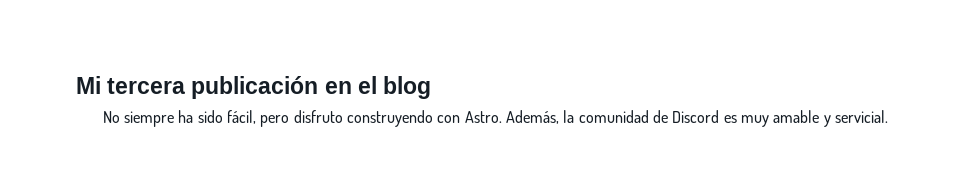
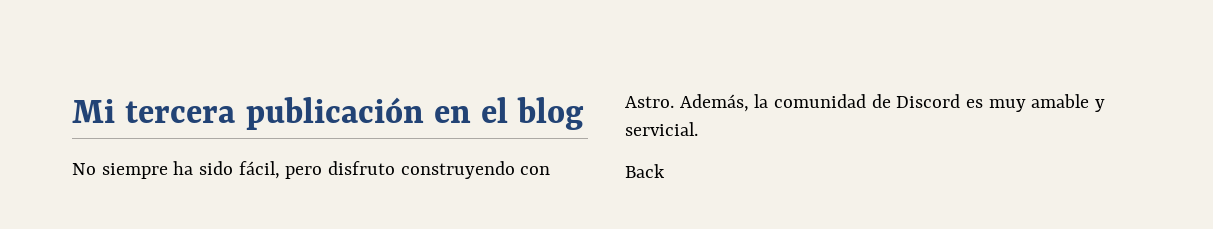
+ Back

